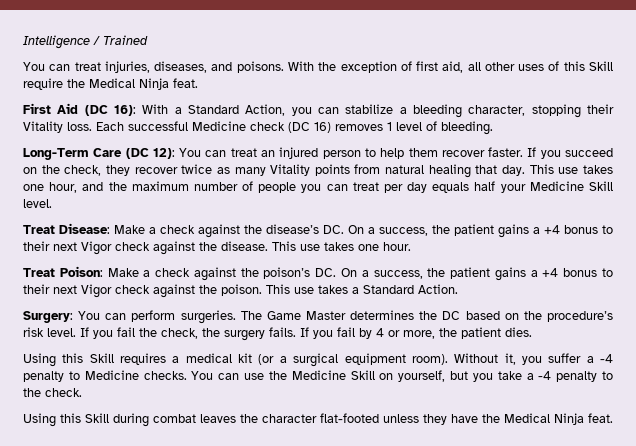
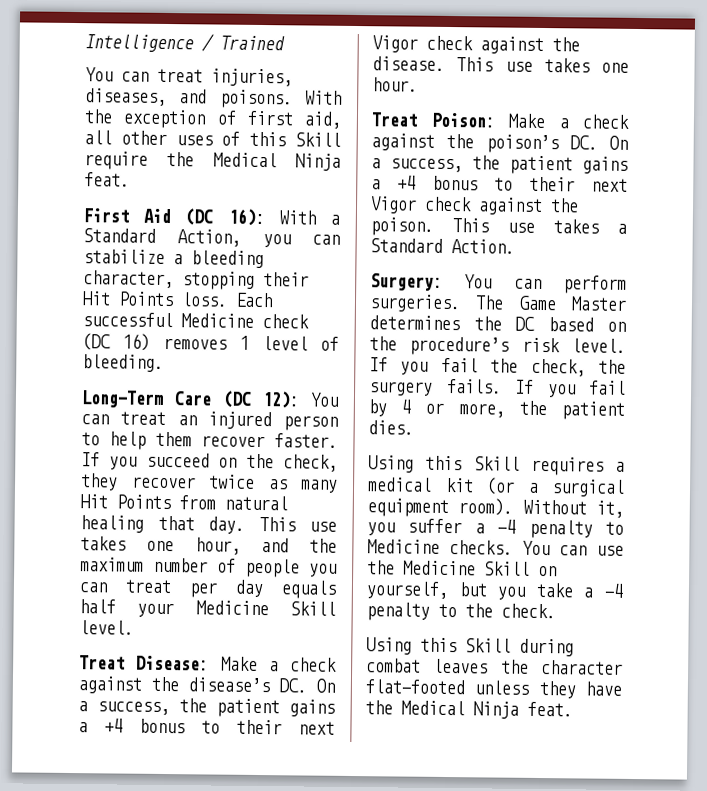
- First Aid (DC 16): With a Standard Action, you can stabilize a bleeding character, stopping their Vitality loss.
+ First Aid (DC 16): With a Standard Action, you can stabilize a bleeding character, stopping their Hit Points loss.
- If you succeed on the check, they recover twice as many Vitality points from natural healing that day.
+ If you succeed on the check, they recover twice as many Hit Points from natural healing that day.

